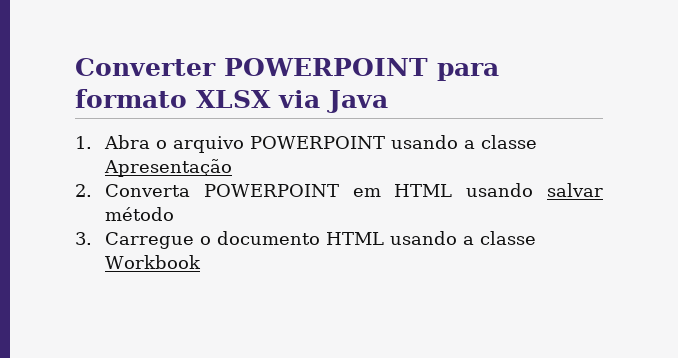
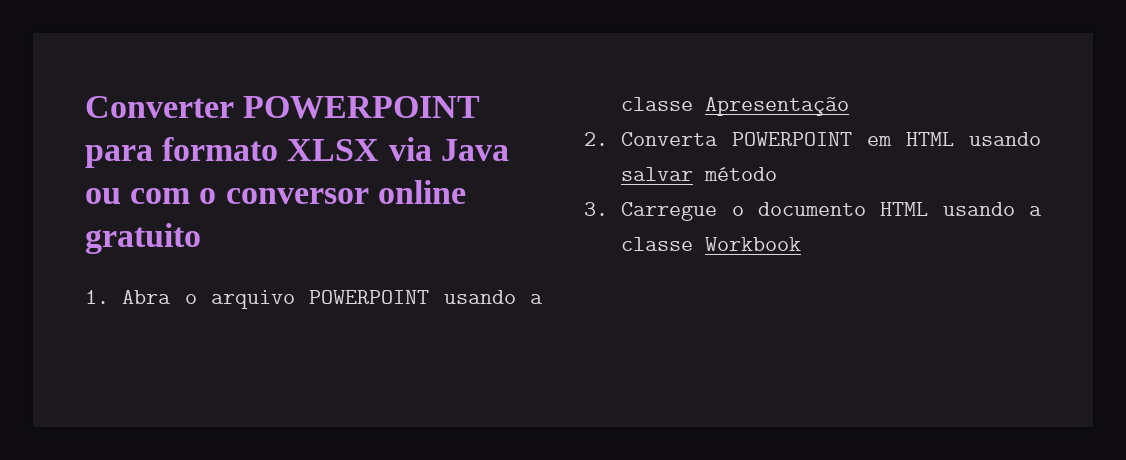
- Converter POWERPOINT para formato XLSX via Java
+ Converter POWERPOINT para formato XLSX via Java ou com o conversor online gratuito

